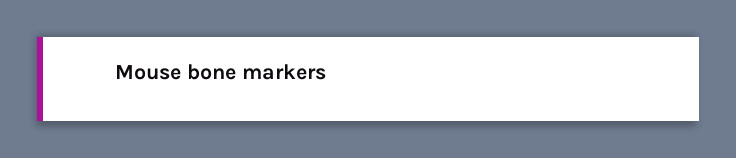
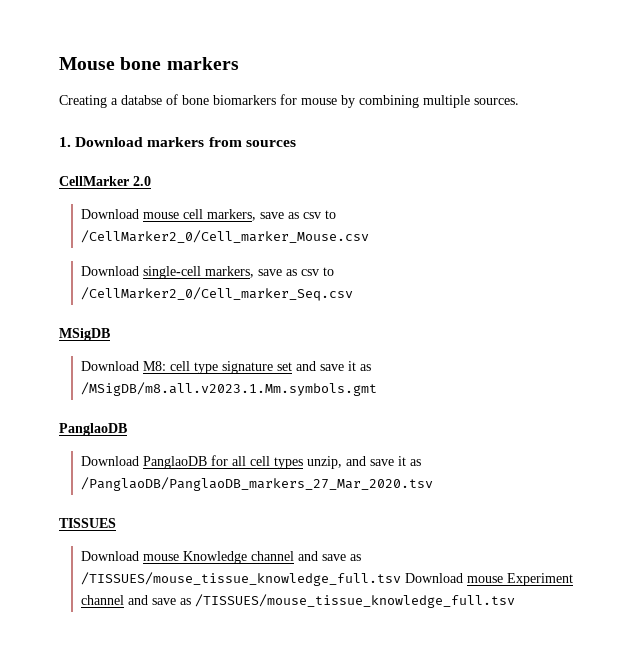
+ Creating a databse of bone biomarkers for mouse by combining multiple sources.
+ 1. Download markers from sources
+ CellMarker 2.0
+ Download mouse cell markers, save as csv to /CellMarker2_0/Cell_marker_Mouse.csv
+ Download single-cell markers, save as csv to /CellMarker2_0/Cell_marker_Seq.csv
+ MSigDB
+ Download M8: cell type signature set and save it as /MSigDB/m8.all.v2023.1.Mm.symbols.gmt
+ PanglaoDB
+ Download PanglaoDB for all cell types unzip, and save it as /PanglaoDB/PanglaoDB_markers_27_Mar_2020.tsv
+ TISSUES
+ Download mouse Knowledge channel and save as /TISSUES/mouse_tissue_knowledge_full.tsv Download mouse Experiment channel and save as /TISSUES/mouse_tissue_knowledge_full.tsv

